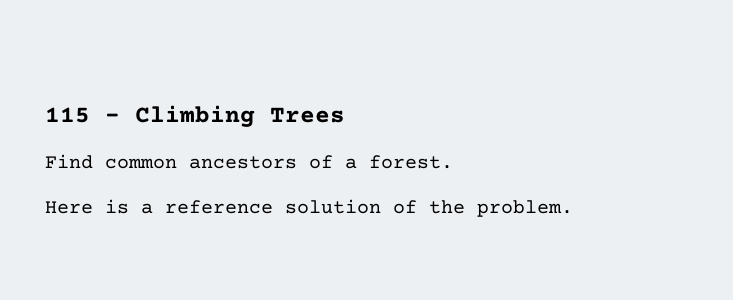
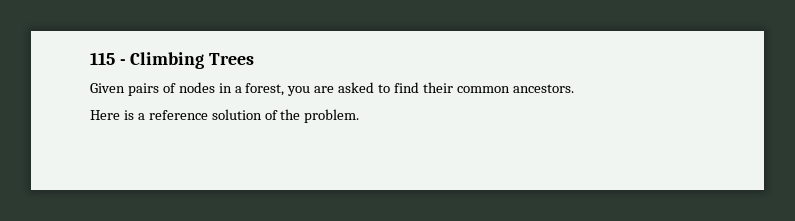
- Find common ancestors of a forest.
+ Given pairs of nodes in a forest, you are asked to find their common ancestors.

